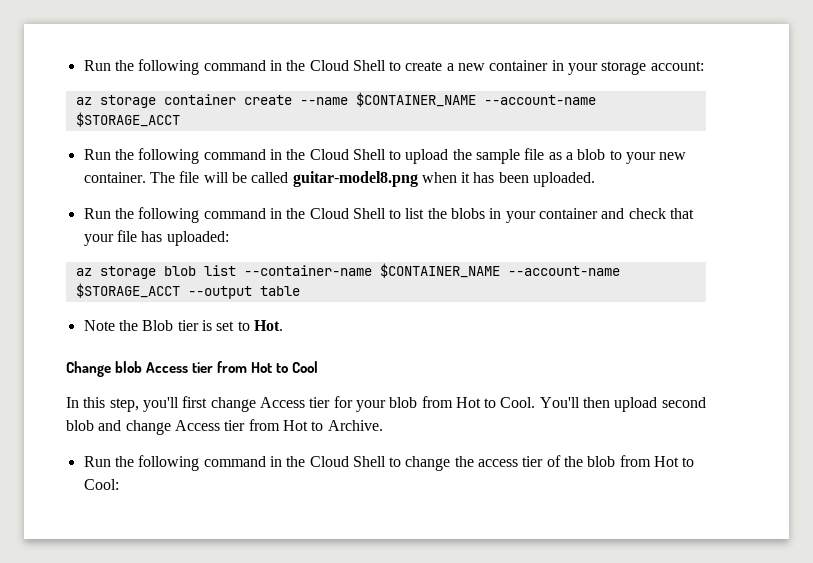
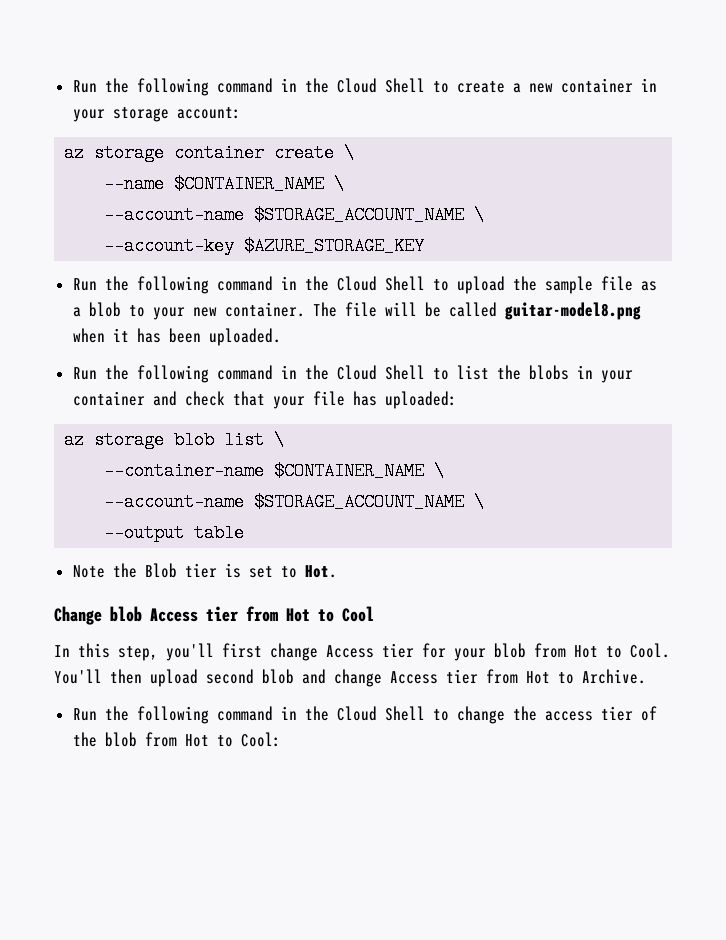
- az storage container create --name $CONTAINER_NAME --account-name $STORAGE_ACCT
+ az storage container create \
+ --name $CONTAINER_NAME \
+ --account-name $STORAGE_ACCOUNT_NAME \
+ --account-key $AZURE_STORAGE_KEY
- az storage blob list --container-name $CONTAINER_NAME --account-name $STORAGE_ACCT --output table
+ az storage blob list \
+ --container-name $CONTAINER_NAME \
+ --account-name $STORAGE_ACCOUNT_NAME \
+ --output table

